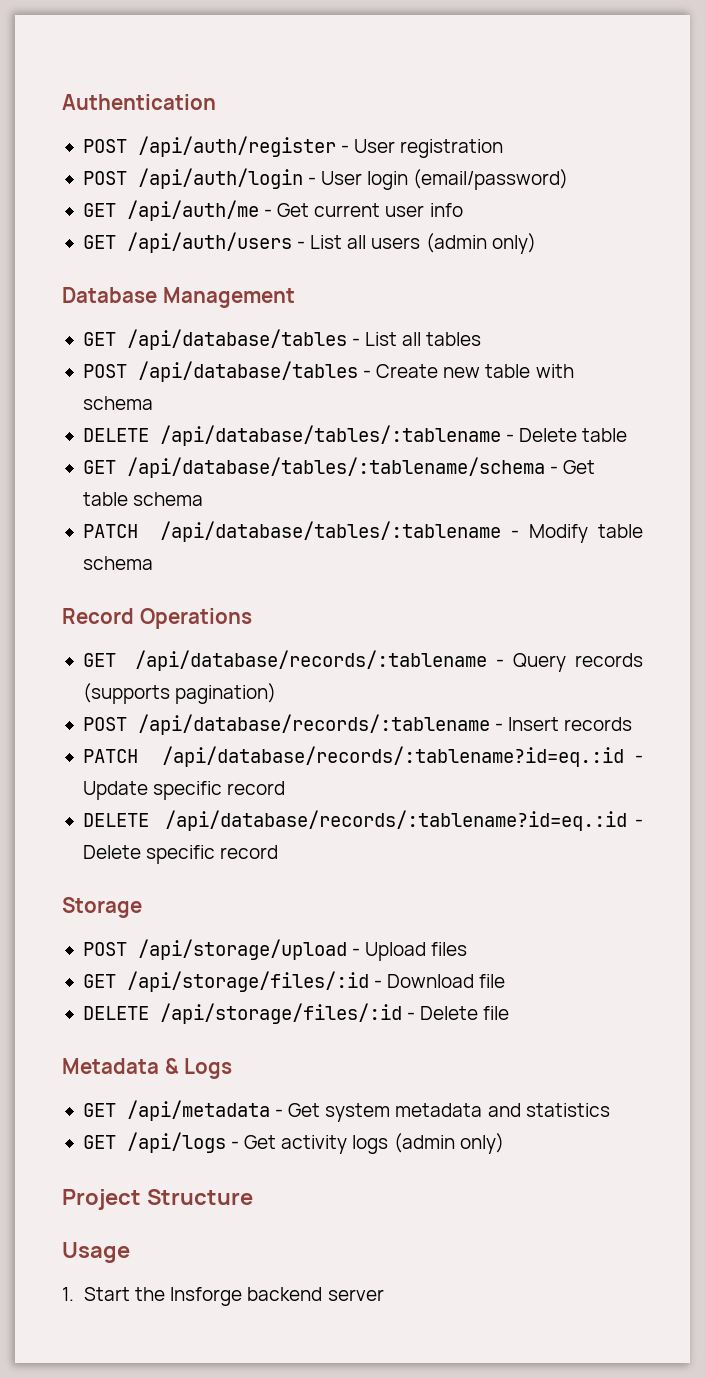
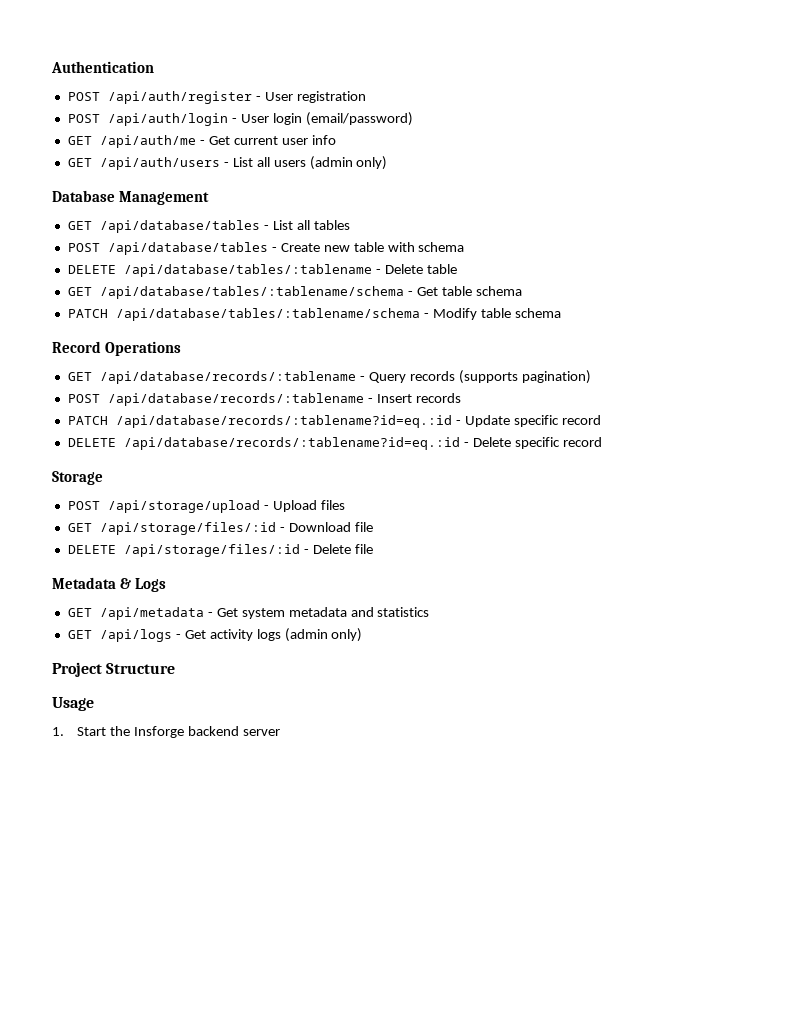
- PATCH /api/database/tables/:tablename - Modify table schema
+ PATCH /api/database/tables/:tablename/schema - Modify table schema

